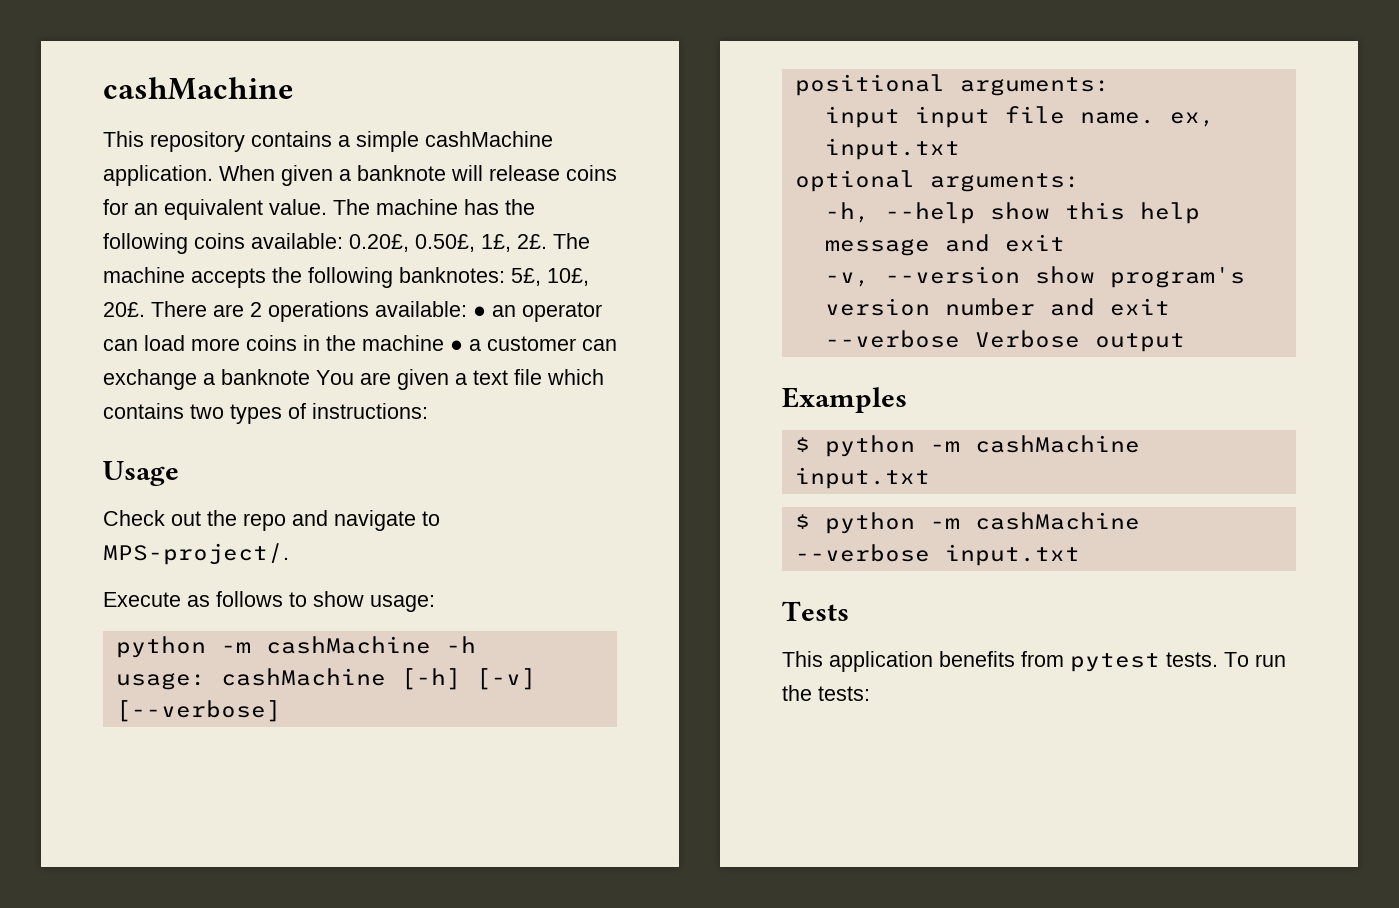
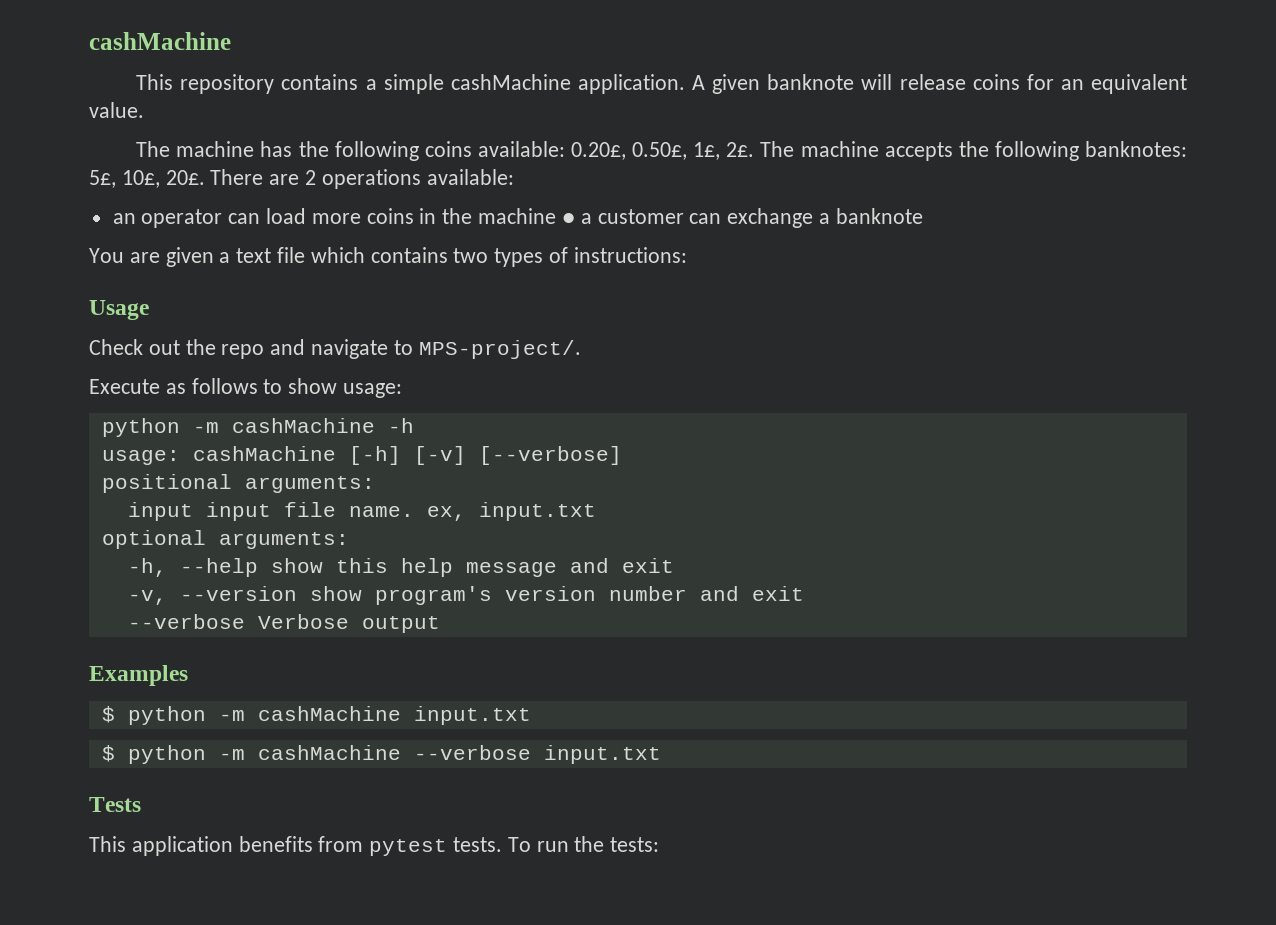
- When given a banknote will release coins for an equivalent value. The machine has the following coins available: 0.20£, 0.50£, 1£, 2£.
+ A given banknote will release coins for an equivalent value.
+ The machine has the following coins available: 0.20£, 0.50£, 1£, 2£.
- There are 2 operations available: ● an operator can load more coins in the machine ● a customer can exchange a banknote You are given a text file which contains two types of instructions:
+ There are 2 operations available:
+ an operator can load more coins in the machine ● a customer can exchange a banknote
+ You are given a text file which contains two types of instructions:

